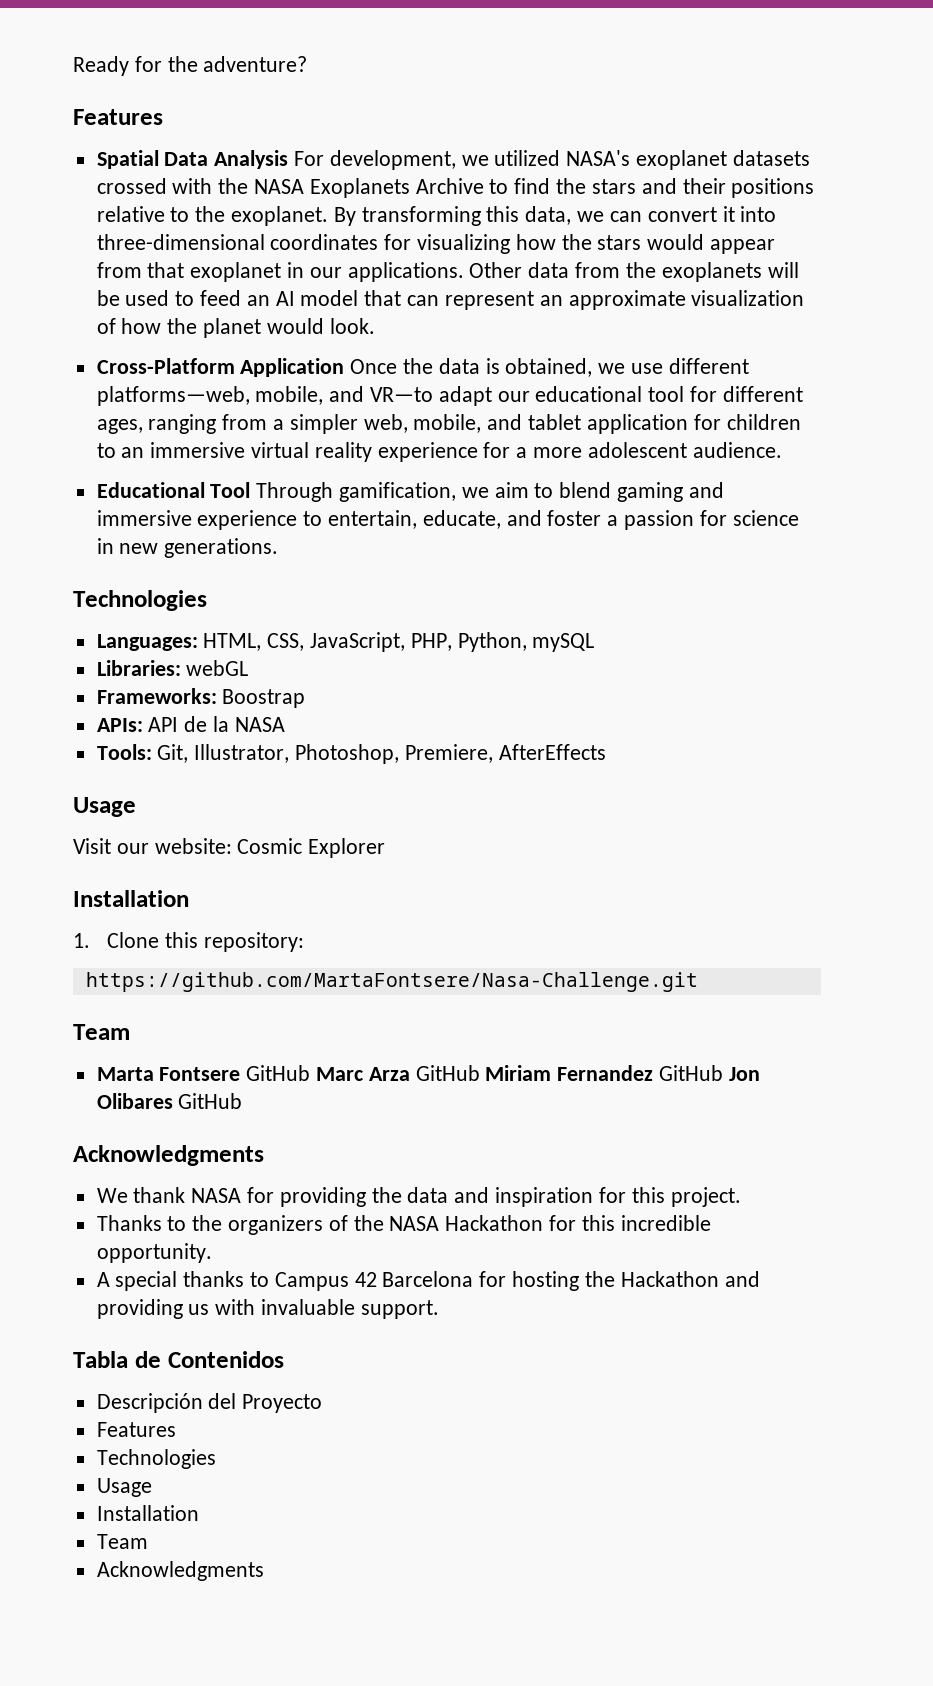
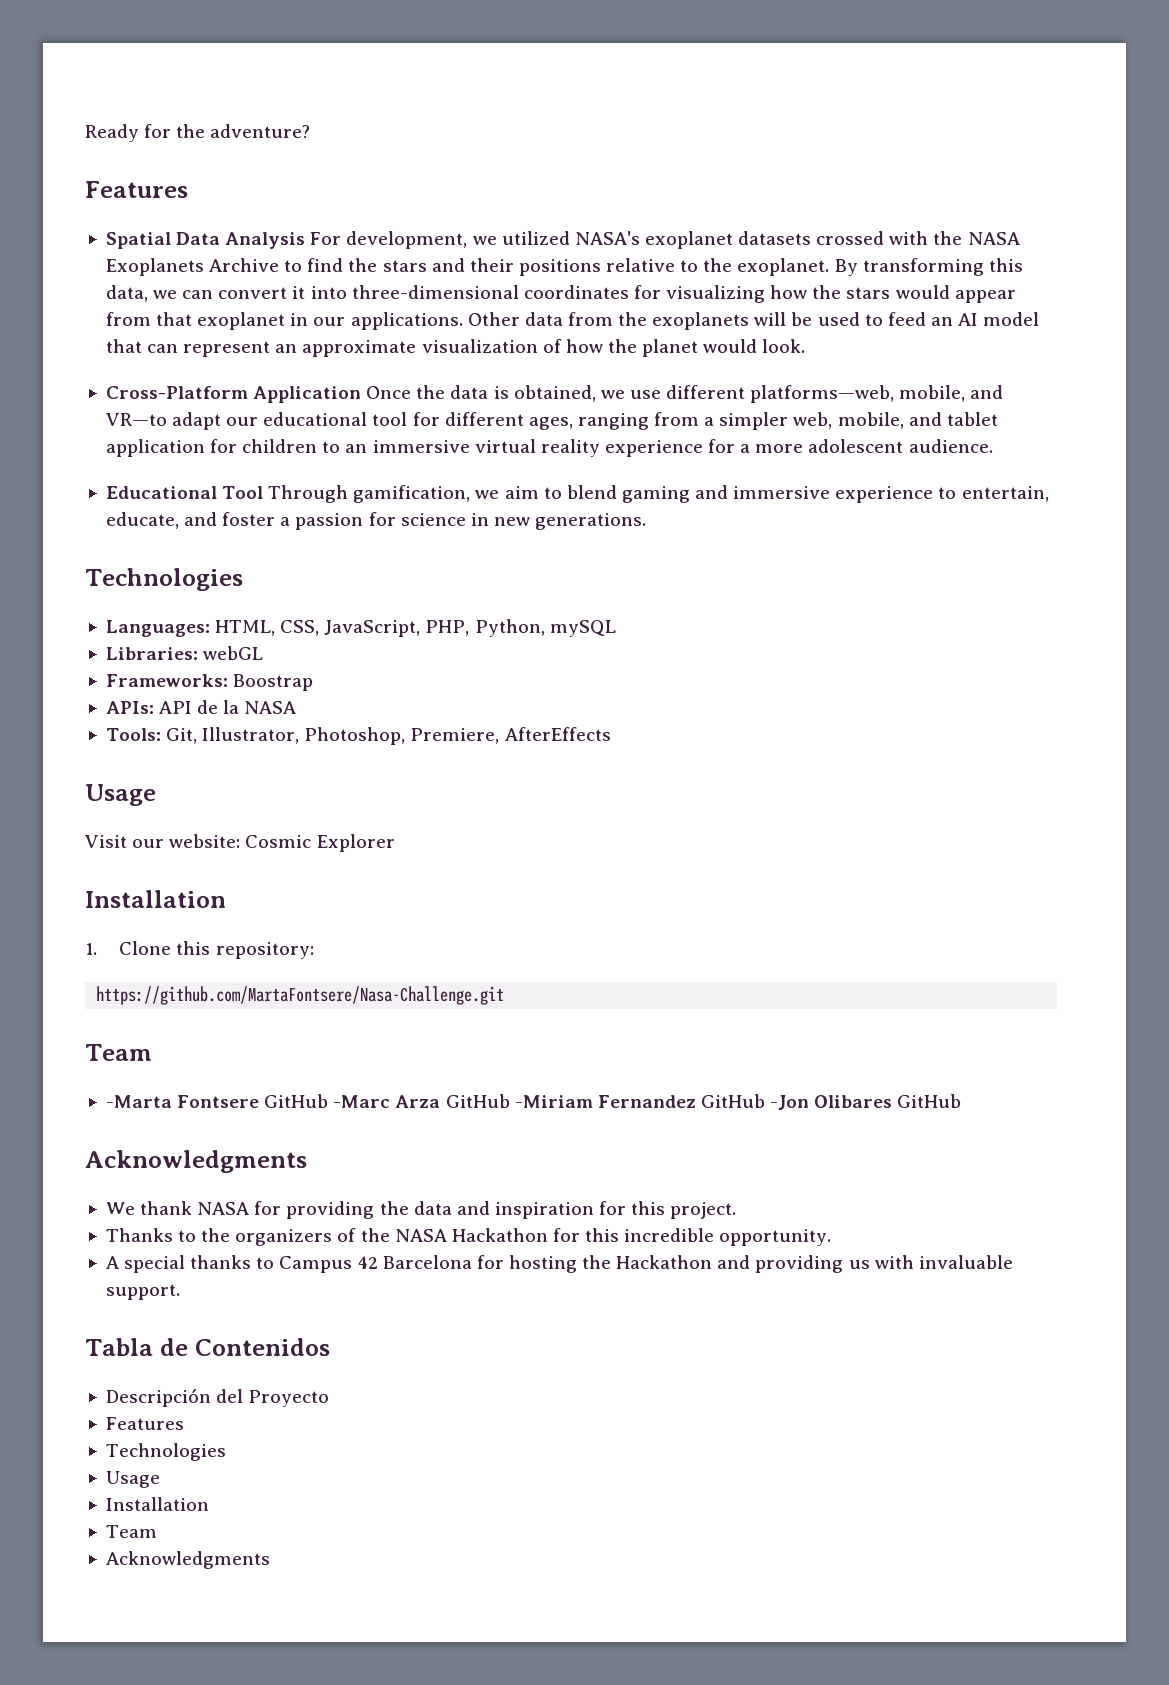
- Marta Fontsere GitHub Marc Arza GitHub Miriam Fernandez GitHub Jon Olibares GitHub
+ -Marta Fontsere GitHub -Marc Arza GitHub -Miriam Fernandez GitHub -Jon Olibares GitHub

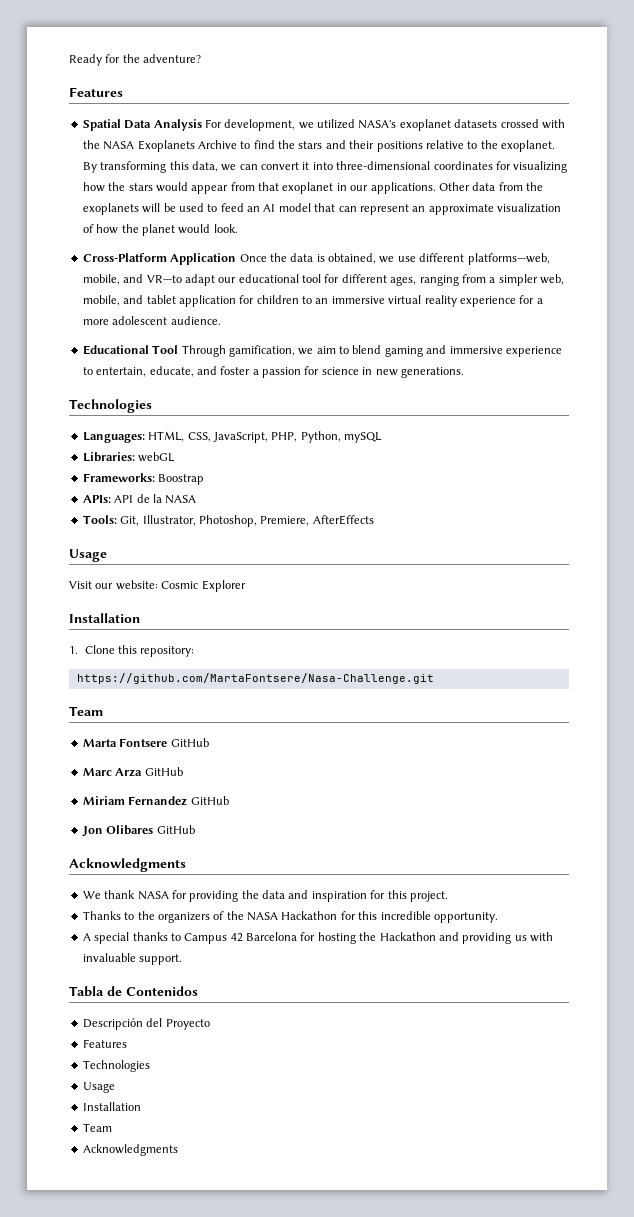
- -Marta Fontsere GitHub -Marc Arza GitHub -Miriam Fernandez GitHub -Jon Olibares GitHub
+ Marta Fontsere GitHub
+ Marc Arza GitHub
+ Miriam Fernandez GitHub
+ Jon Olibares GitHub

